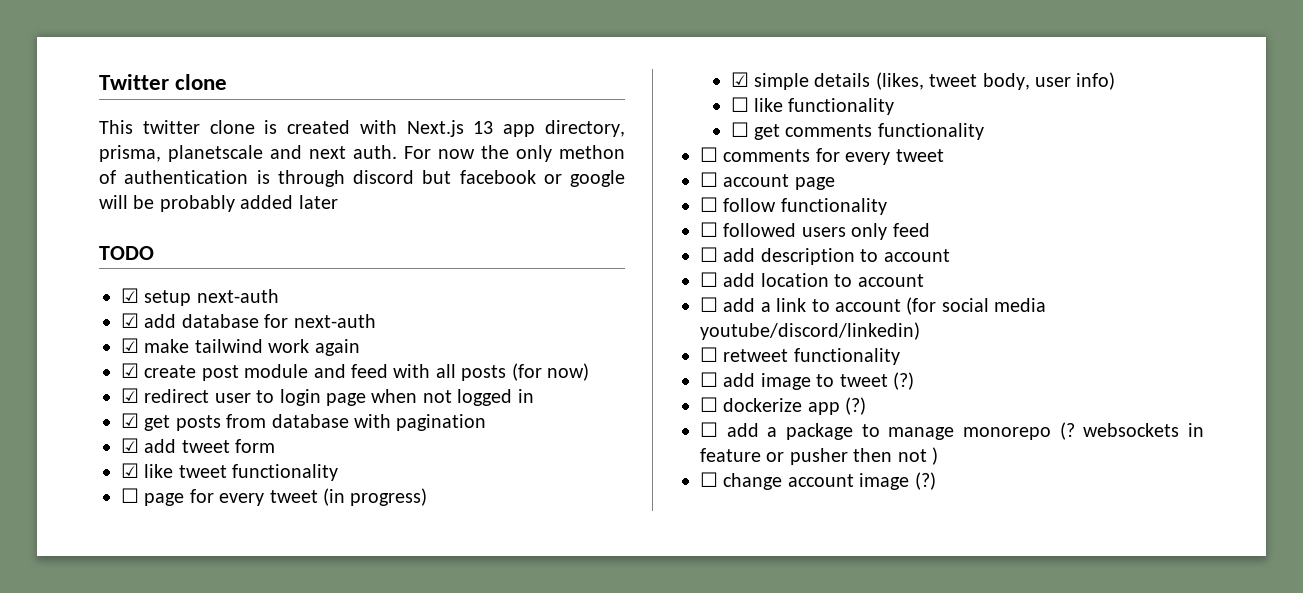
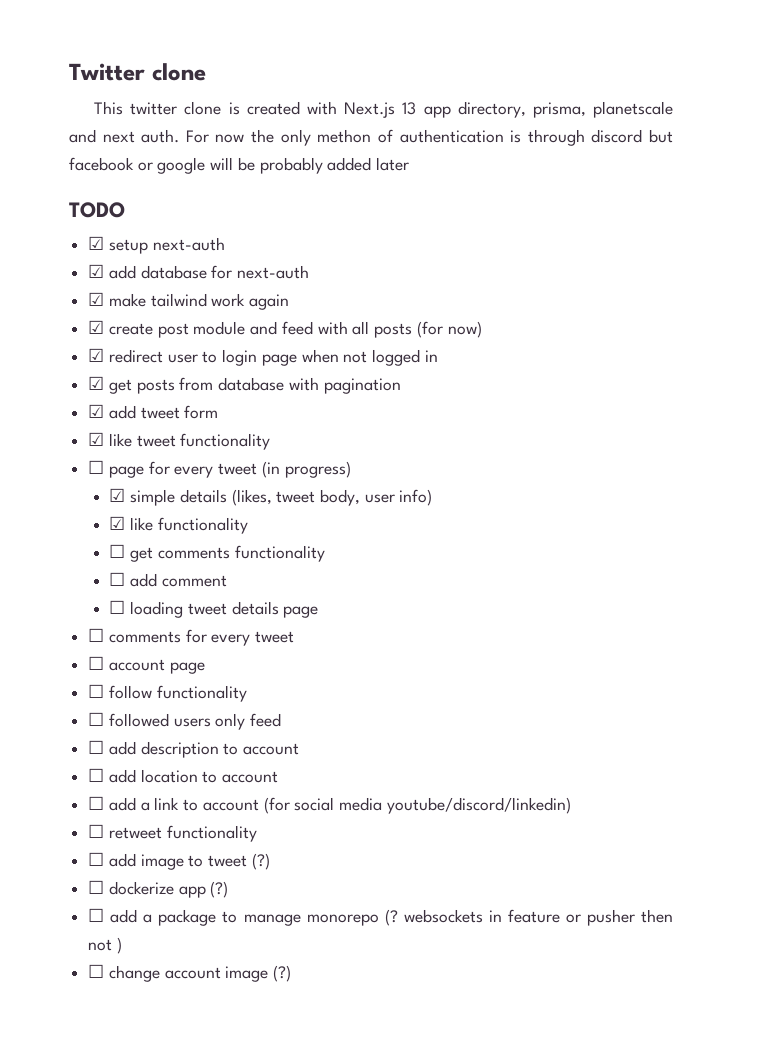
- ☐ like functionality
+ ☑ like functionality
+ ☐ add comment
+ ☐ loading tweet details page

